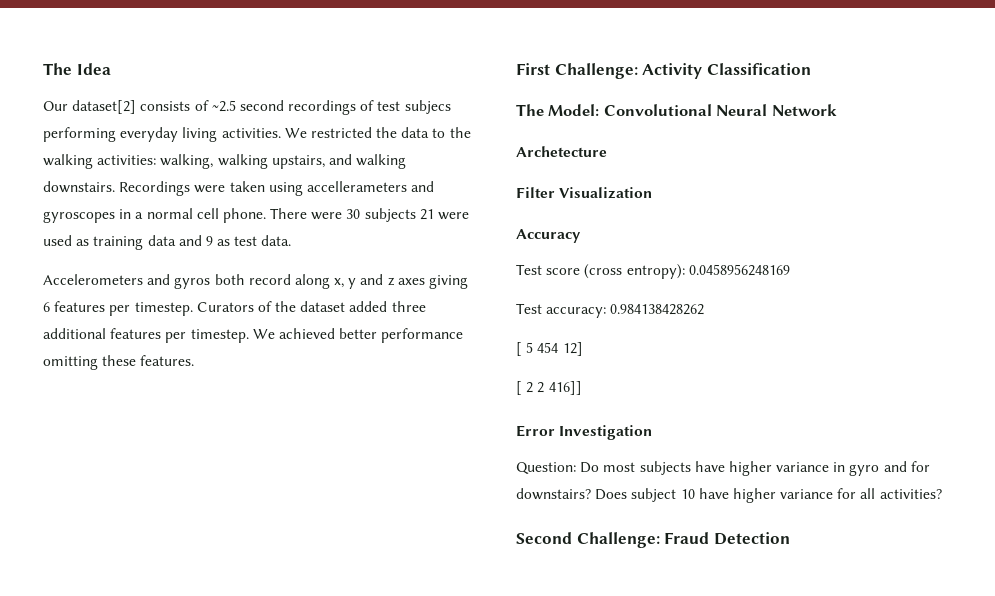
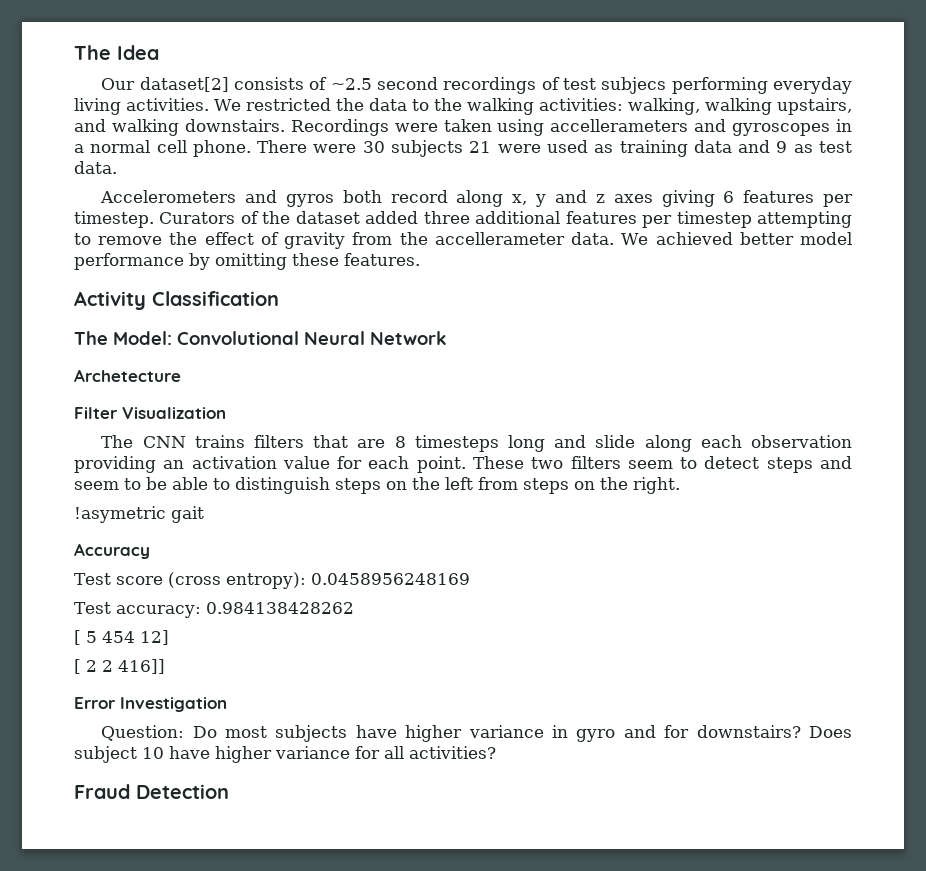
- Curators of the dataset added three additional features per timestep. We achieved better performance omitting these features.
+ Curators of the dataset added three additional features per timestep attempting to remove the effect of gravity from the accellerameter data. We achieved better model performance by omitting these features.
- First Challenge: Activity Classification
+ Activity Classification
+ The CNN trains filters that are 8 timesteps long and slide along each observation providing an activation value for each point. These two filters seem to detect steps and seem to be able to distinguish steps on the left from steps on the right.
+ !asymetric gait
- Second Challenge: Fraud Detection
+ Fraud Detection

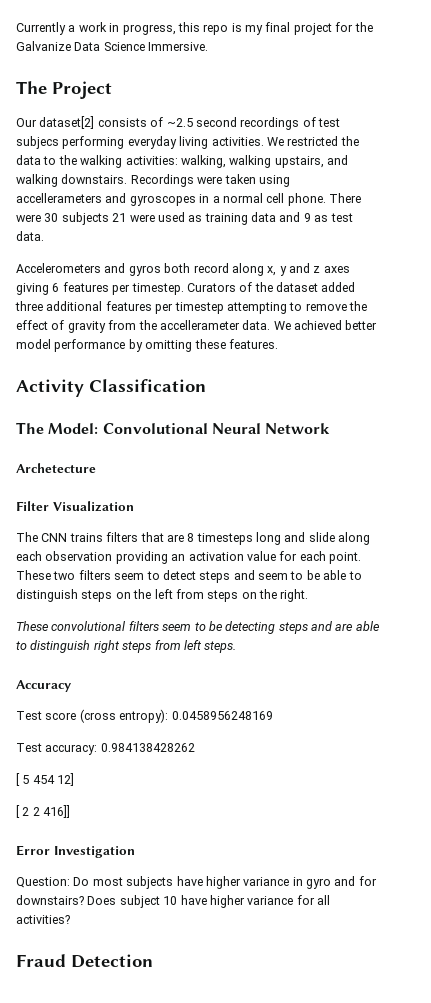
- The Idea
+ Currently a work in progress, this repo is my final project for the Galvanize Data Science Immersive.
+ The Project
- !asymetric gait
+ These convolutional filters seem to be detecting steps and are able to distinguish right steps from left steps.

